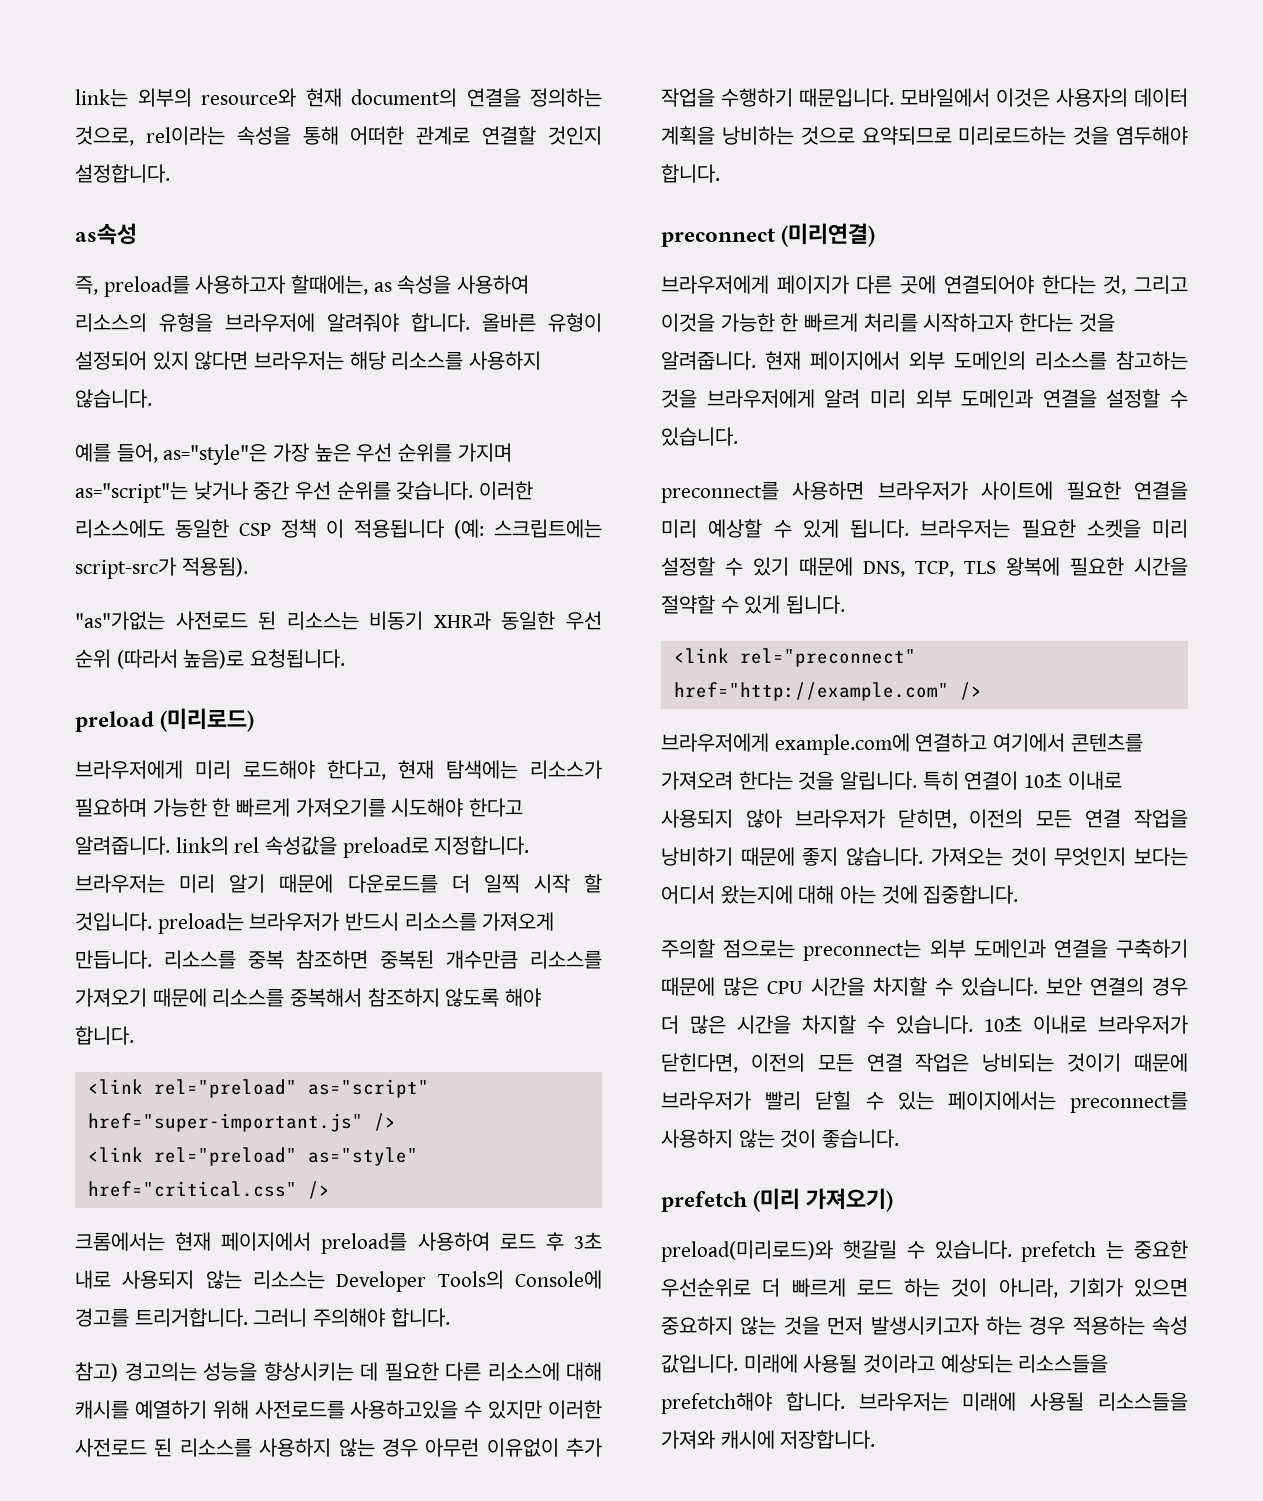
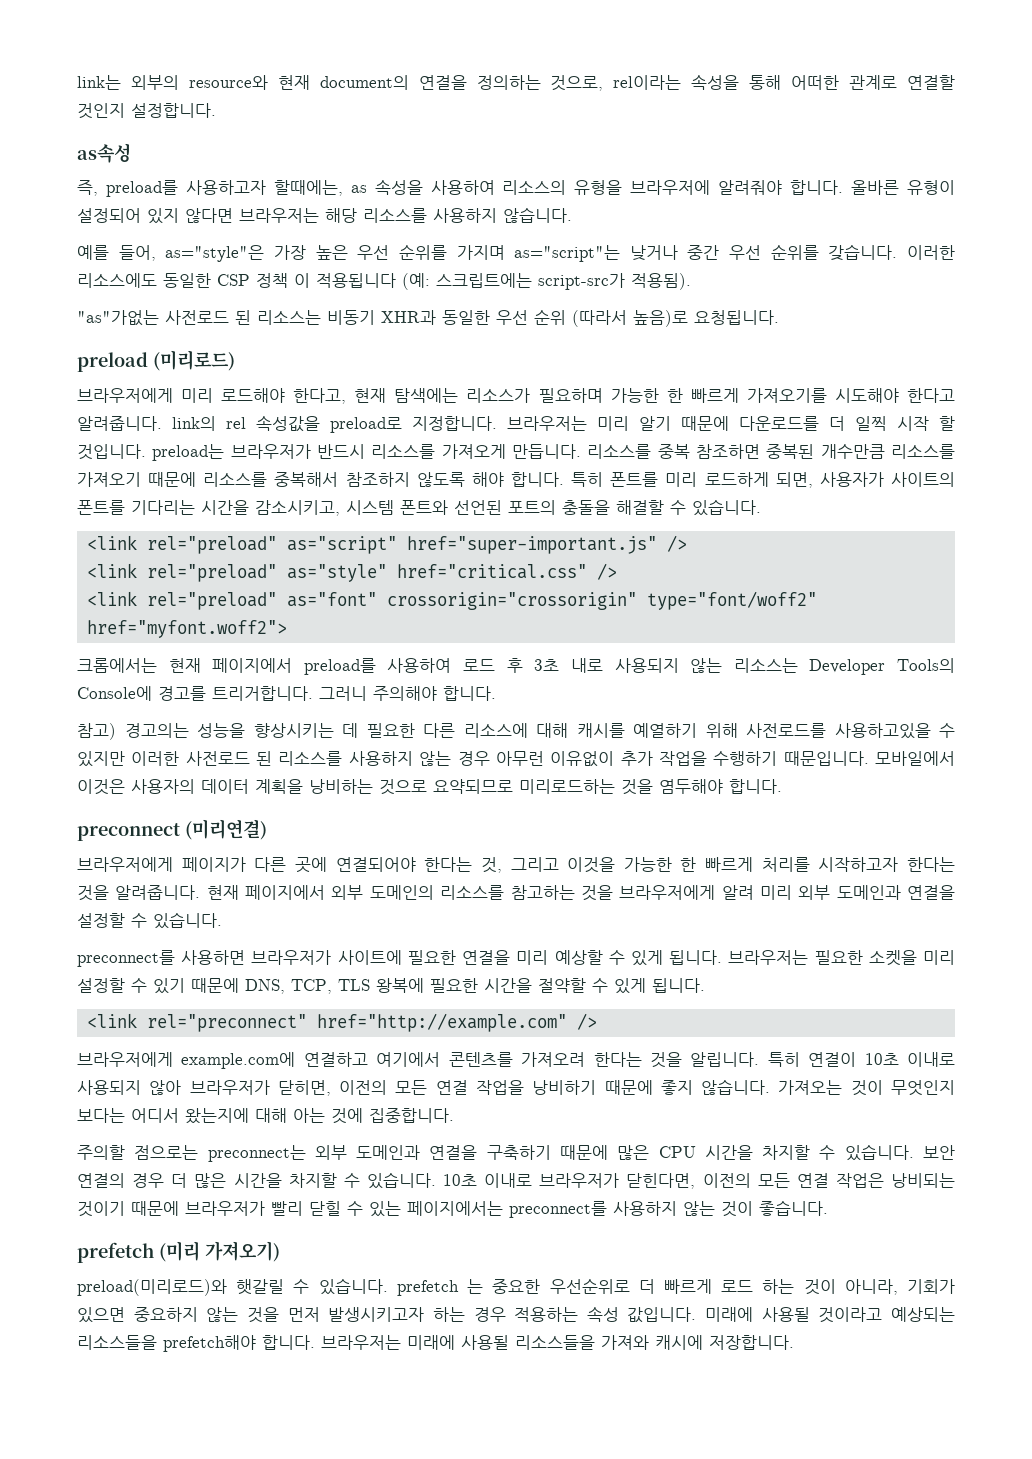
+ 특히 폰트를 미리 로드하게 되면, 사용자가 사이트의 폰트를 기다리는 시간을 감소시키고, 시스템 폰트와 선언된 포트의 충돌을 해결할 수 있습니다.
+ <link rel="preload" as="font" crossorigin="crossorigin" type="font/woff2" href="myfont.woff2">

